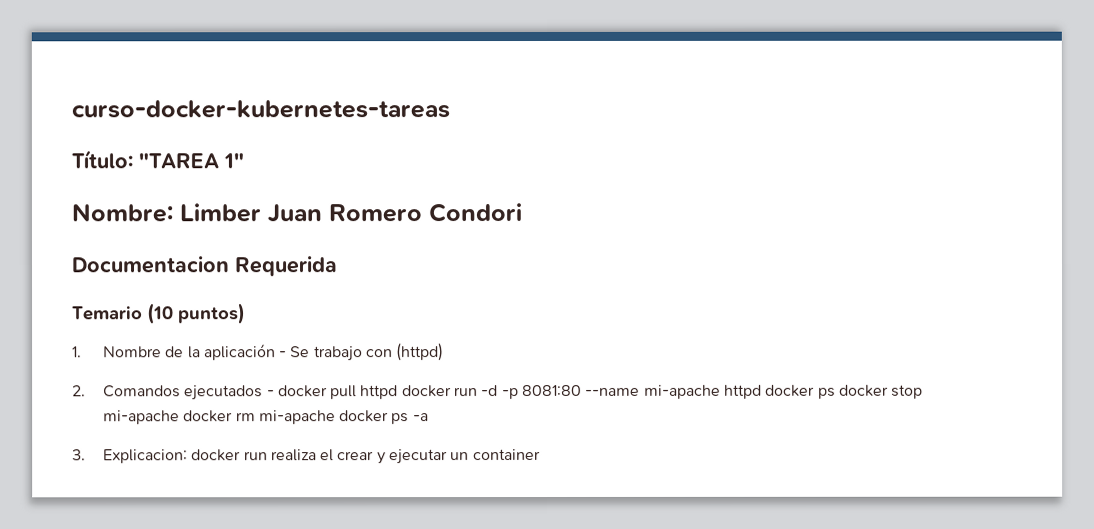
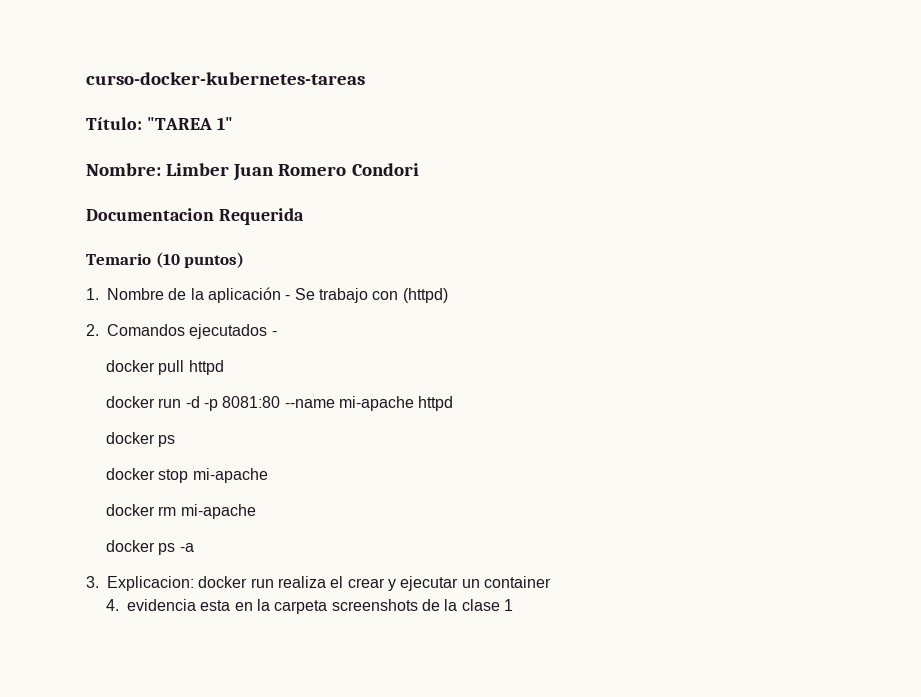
- 2. Comandos ejecutados - docker pull httpd docker run -d -p 8081:80 --name mi-apache httpd docker ps docker stop mi-apache docker rm mi-apache docker ps -a
+ 2. Comandos ejecutados -
+ docker pull httpd
+ docker run -d -p 8081:80 --name mi-apache httpd
+ docker ps
+ docker stop mi-apache
+ docker rm mi-apache
+ docker ps -a
+ 4. evidencia esta en la carpeta screenshots de la clase 1

